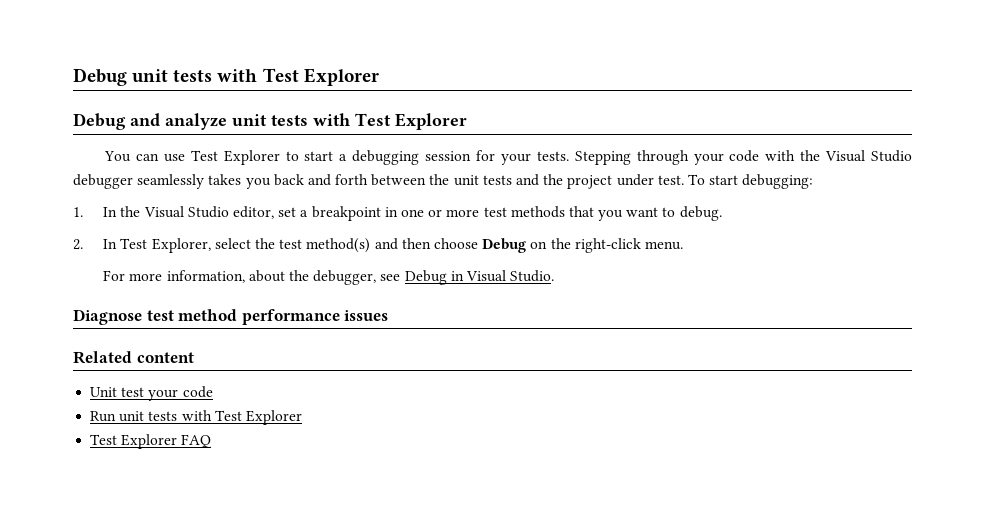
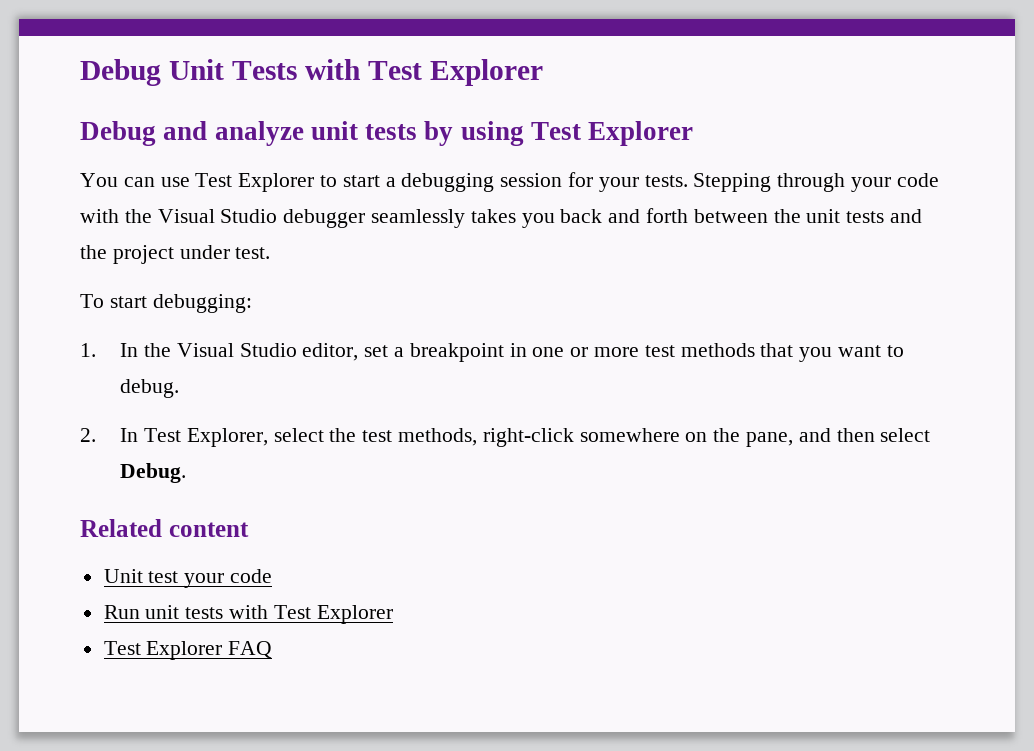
- Debug unit tests with Test Explorer
+ Debug Unit Tests with Test Explorer
- Debug and analyze unit tests with Test Explorer
+ Debug and analyze unit tests by using Test Explorer
- Stepping through your code with the Visual Studio debugger seamlessly takes you back and forth between the unit tests and the project under test. To start debugging:
+ Stepping through your code with the Visual Studio debugger seamlessly takes you back and forth between the unit tests and the project under test.
+ To start debugging:
- 2. In Test Explorer, select the test method(s) and then choose Debug on the right-click menu.
- For more information, about the debugger, see Debug in Visual Studio.
- Diagnose test method performance issues
+ 2. In Test Explorer, select the test methods, right-click somewhere on the pane, and then select Debug.

